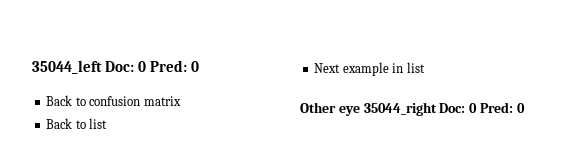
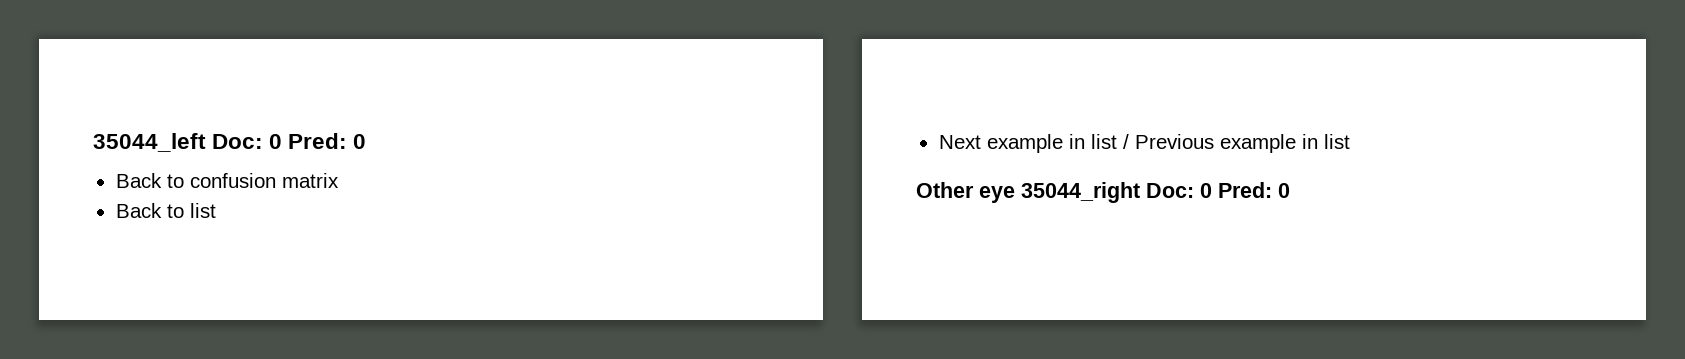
- Next example in list
+ Next example in list / Previous example in list

